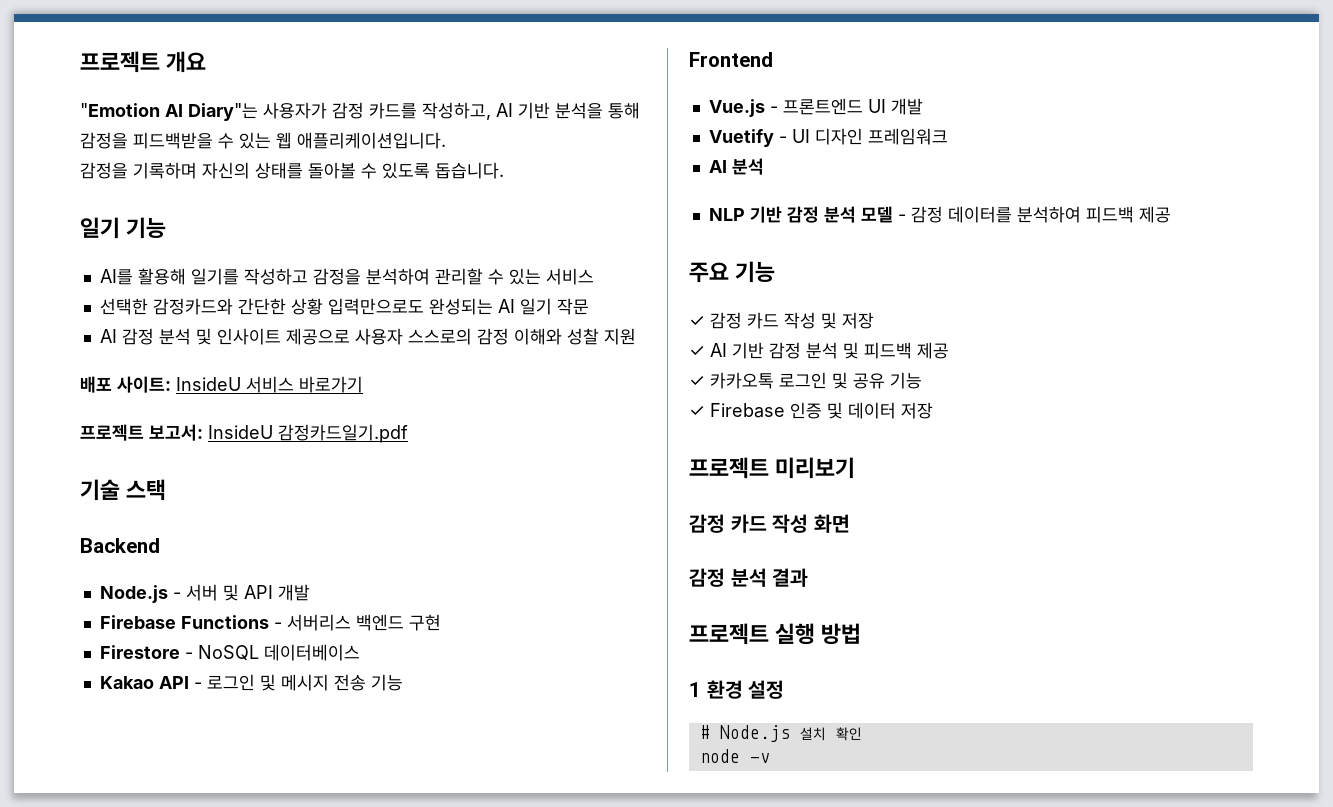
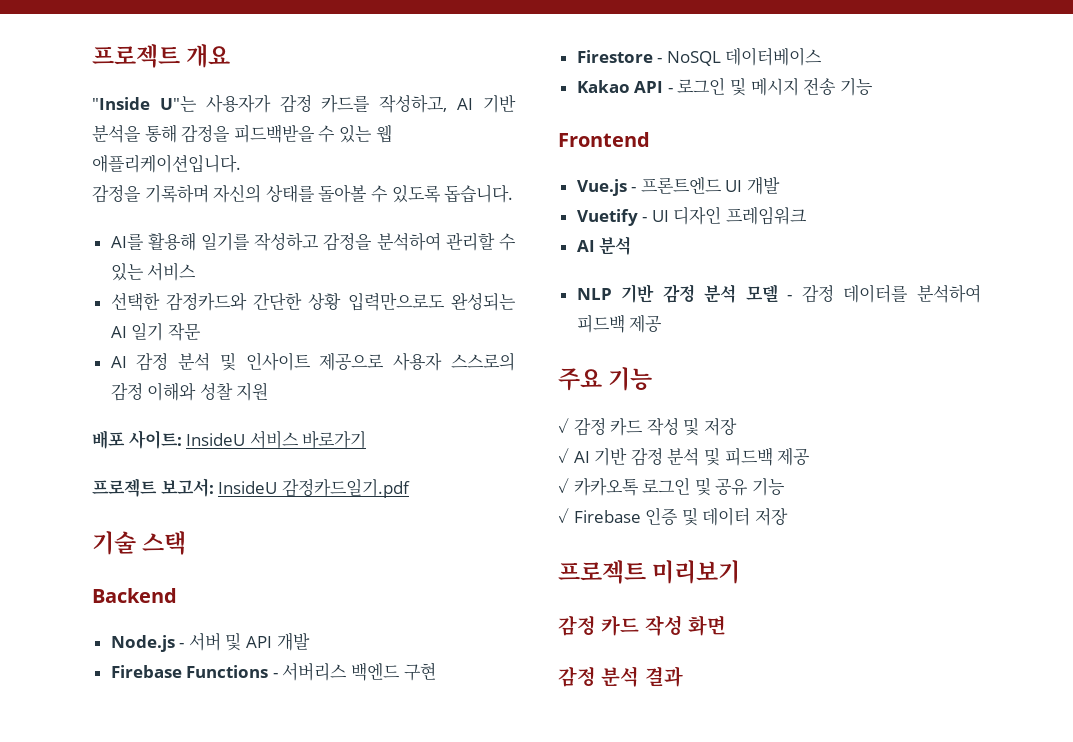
- "Emotion AI Diary"는 사용자가 감정 카드를 작성하고, AI 기반 분석을 통해 감정을 피드백받을 수 있는 웹 애플리케이션입니다.
+ "Inside U"는 사용자가 감정 카드를 작성하고, AI 기반 분석을 통해 감정을 피드백받을 수 있는 웹 애플리케이션입니다.
- 일기 기능
- 프로젝트 실행 방법
- 1 환경 설정
- # Node.js 설치 확인
- node -v

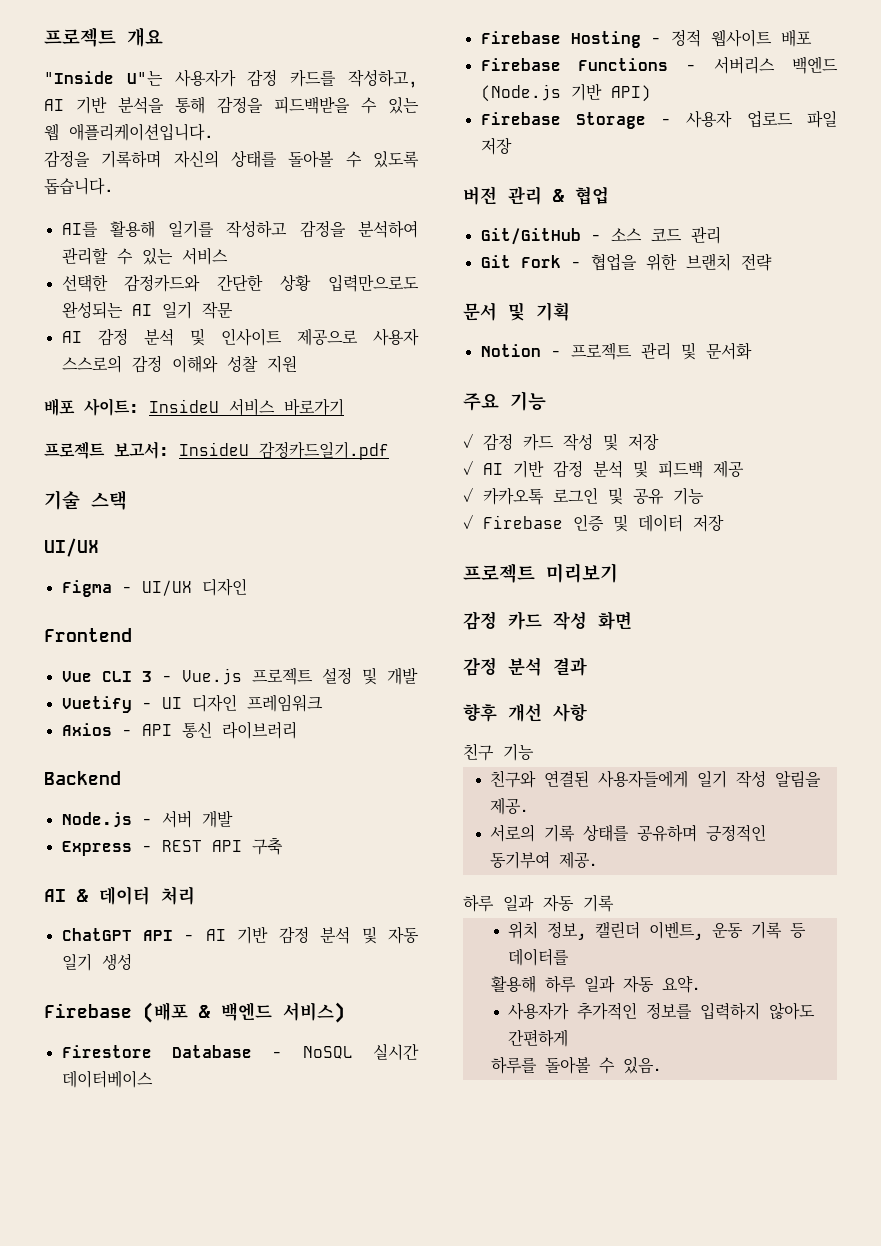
  기술 스택
- Backend
- Node.js - 서버 및 API 개발
- Firebase Functions - 서버리스 백엔드 구현
- Firestore - NoSQL 데이터베이스
- Kakao API - 로그인 및 메시지 전송 기능
+ UI/UX
+ Figma - UI/UX 디자인
  Frontend
- Vue.js - 프론트엔드 UI 개발
+ Vue CLI 3 - Vue.js 프로젝트 설정 및 개발
- AI 분석
- NLP 기반 감정 분석 모델 - 감정 데이터를 분석하여 피드백 제공
+ Axios - API 통신 라이브러리
+ Backend
+ Node.js - 서버 개발
+ Express - REST API 구축
+ AI & 데이터 처리
+ ChatGPT API - AI 기반 감정 분석 및 자동 일기 생성
+ Firebase (배포 & 백엔드 서비스)
+ Firestore Database - NoSQL 실시간 데이터베이스
+ Firebase Hosting - 정적 웹사이트 배포
+ Firebase Functions - 서버리스 백엔드 (Node.js 기반 API)
+ Firebase Storage - 사용자 업로드 파일 저장
+ 버전 관리 & 협업
+ Git/GitHub - 소스 코드 관리
+ Git Fork - 협업을 위한 브랜치 전략
+ 문서 및 기획
+ Notion - 프로젝트 관리 및 문서화
+ 향후 개선 사항
+ 친구 기능
+ 친구와 연결된 사용자들에게 일기 작성 알림을 제공.
+ 서로의 기록 상태를 공유하며 긍정적인 동기부여 제공.
+ 하루 일과 자동 기록
+ 위치 정보, 캘린더 이벤트, 운동 기록 등 데이터를
+ 활용해 하루 일과 자동 요약.
+ 사용자가 추가적인 정보를 입력하지 않아도 간편하게
+ 하루를 돌아볼 수 있음.

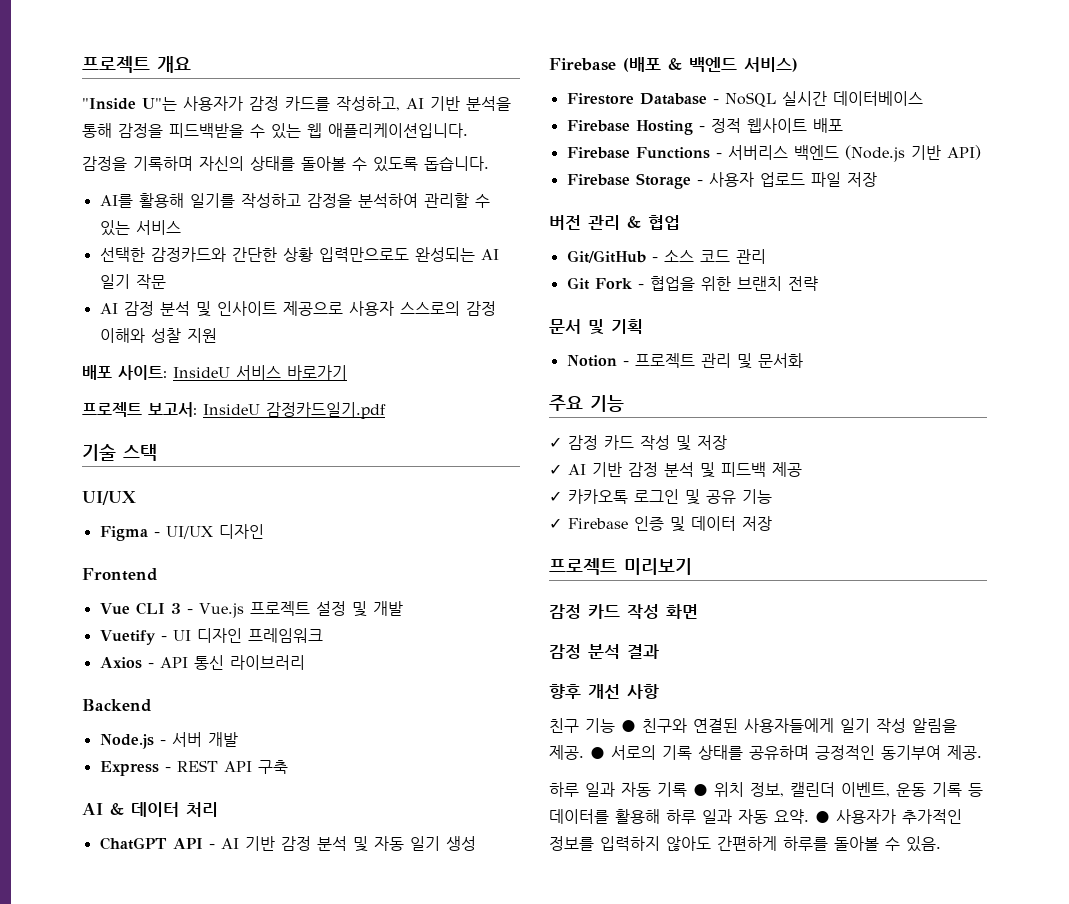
- 친구 기능
- 친구와 연결된 사용자들에게 일기 작성 알림을 제공.
- 서로의 기록 상태를 공유하며 긍정적인 동기부여 제공.
+ 친구 기능 ● 친구와 연결된 사용자들에게 일기 작성 알림을 제공. ● 서로의 기록 상태를 공유하며 긍정적인 동기부여 제공.
- 하루 일과 자동 기록
- 위치 정보, 캘린더 이벤트, 운동 기록 등 데이터를
- 활용해 하루 일과 자동 요약.
- 사용자가 추가적인 정보를 입력하지 않아도 간편하게
- 하루를 돌아볼 수 있음.
+ 하루 일과 자동 기록 ● 위치 정보, 캘린더 이벤트, 운동 기록 등 데이터를 활용해 하루 일과 자동 요약. ● 사용자가 추가적인 정보를 입력하지 않아도 간편하게 하루를 돌아볼 수 있음.

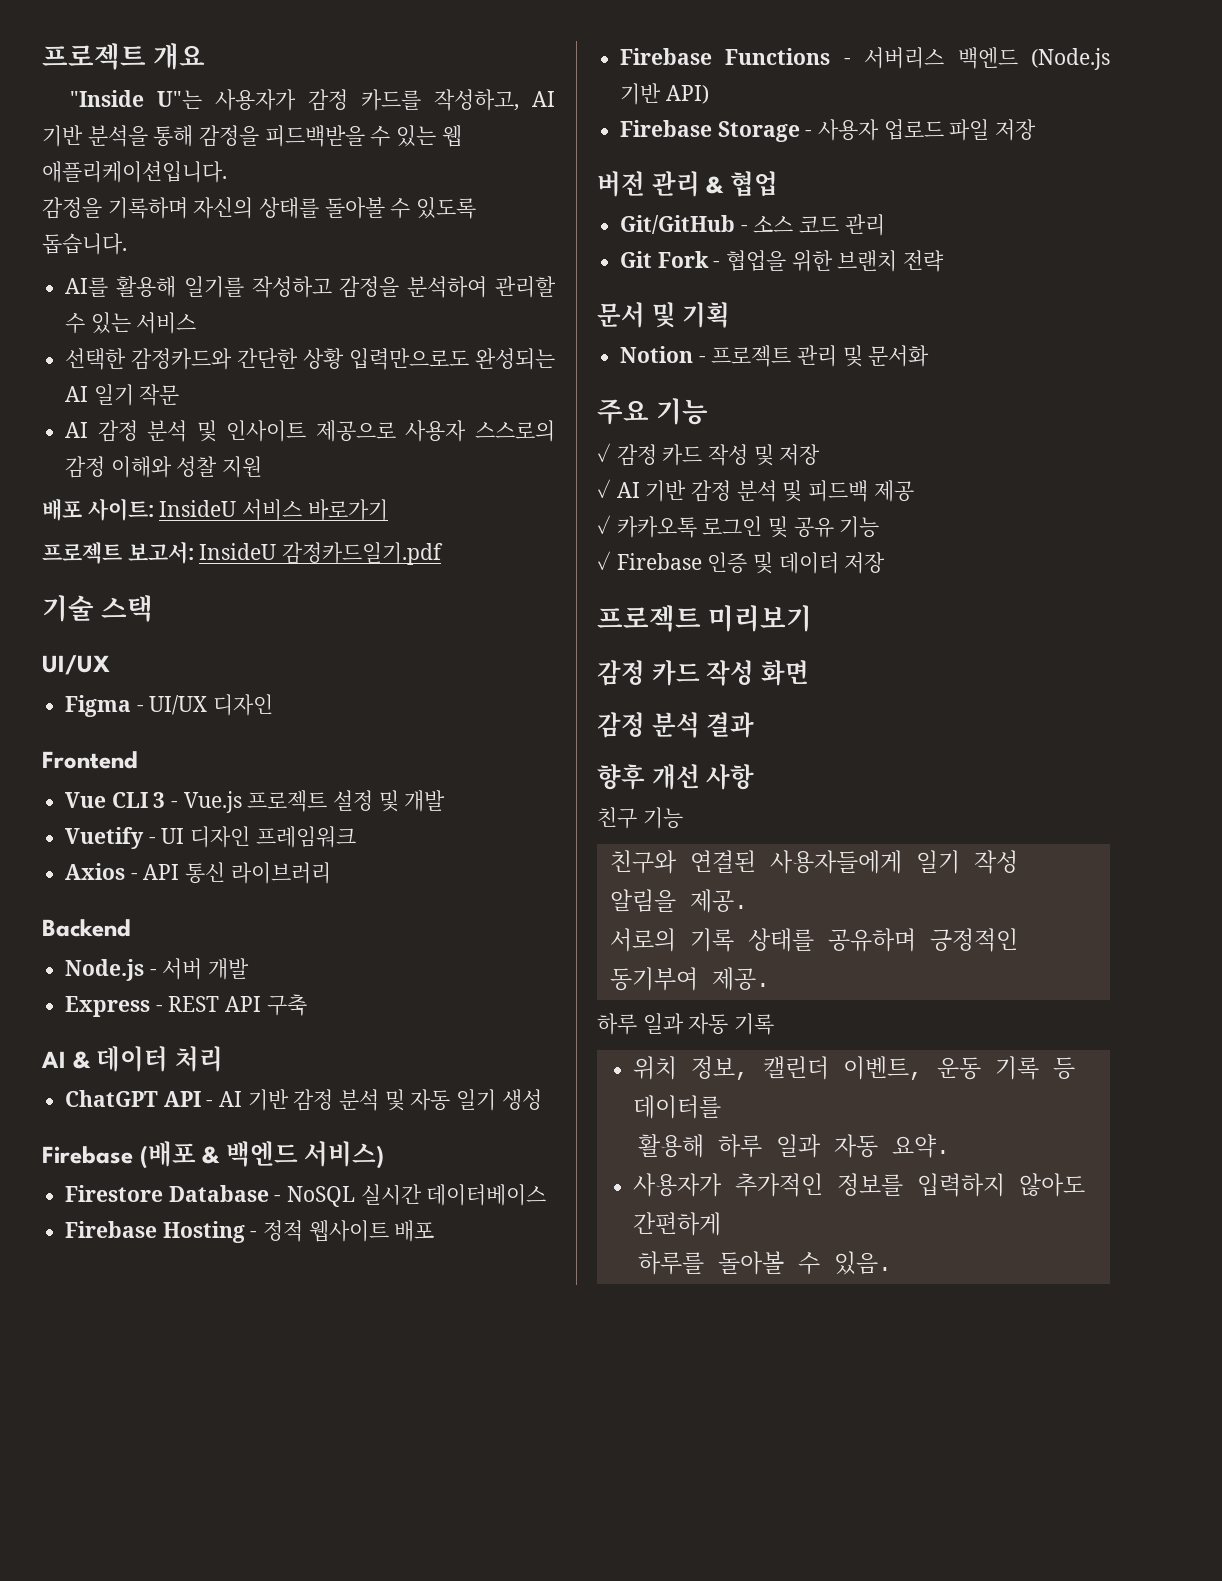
- 친구 기능 ● 친구와 연결된 사용자들에게 일기 작성 알림을 제공. ● 서로의 기록 상태를 공유하며 긍정적인 동기부여 제공.
+ 친구 기능
+ 친구와 연결된 사용자들에게 일기 작성 알림을 제공.
+ 서로의 기록 상태를 공유하며 긍정적인 동기부여 제공.
- 하루 일과 자동 기록 ● 위치 정보, 캘린더 이벤트, 운동 기록 등 데이터를 활용해 하루 일과 자동 요약. ● 사용자가 추가적인 정보를 입력하지 않아도 간편하게 하루를 돌아볼 수 있음.
+ 하루 일과 자동 기록
+ 위치 정보, 캘린더 이벤트, 운동 기록 등 데이터를
+ 활용해 하루 일과 자동 요약.
+ 사용자가 추가적인 정보를 입력하지 않아도 간편하게
+ 하루를 돌아볼 수 있음.

